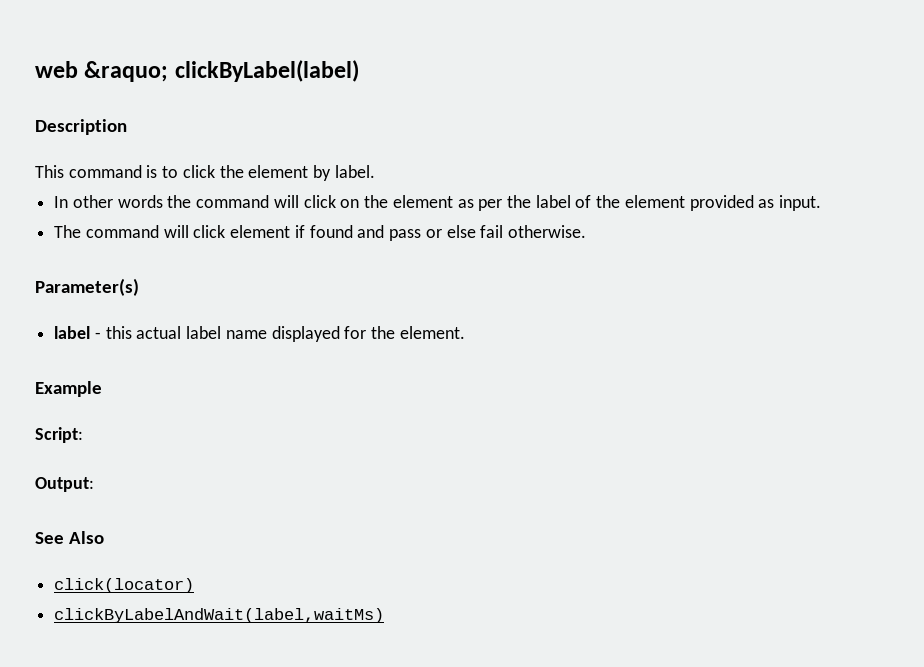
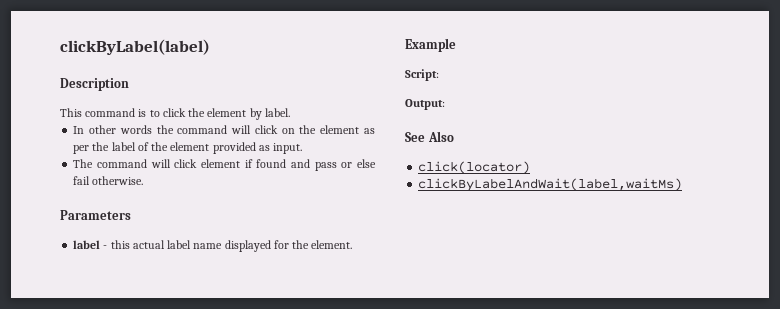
- web &raquo; clickByLabel(label)
+ clickByLabel(label)
- Parameter(s)
+ Parameters

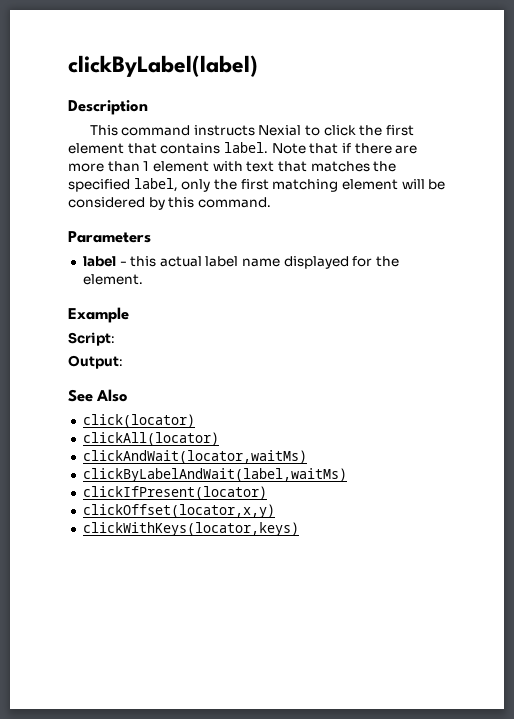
- This command is to click the element by label.
- In other words the command will click on the element as per the label of the element provided as input.
- The command will click element if found and pass or else fail otherwise.
+ This command instructs Nexial to click the first element that contains label. Note that if there are more than 1 element with text that matches the specified label, only the first matching element will be considered by this command.
+ clickAll(locator)
+ clickAndWait(locator,waitMs)
+ clickIfPresent(locator)
+ clickOffset(locator,x,y)
+ clickWithKeys(locator,keys)

